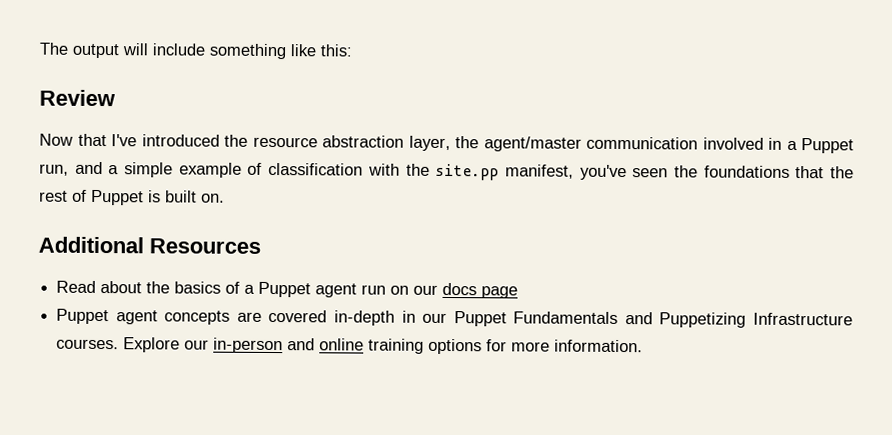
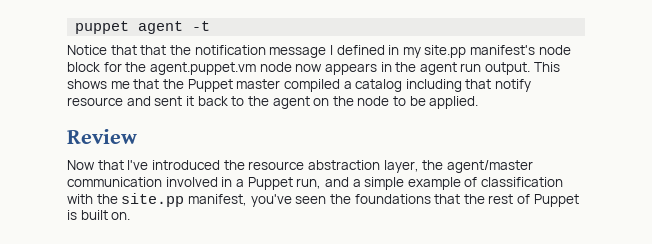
- The output will include something like this:
+ puppet agent -t
+ Notice that that the notification message I defined in my site.pp manifest's node block for the agent.puppet.vm node now appears in the agent run output. This shows me that the Puppet master compiled a catalog including that notify resource and sent it back to the agent on the node to be applied.
- Additional Resources
- Read about the basics of a Puppet agent run on our docs page
- Puppet agent concepts are covered in-depth in our Puppet Fundamentals and Puppetizing Infrastructure courses. Explore our in-person and online training options for more information.

